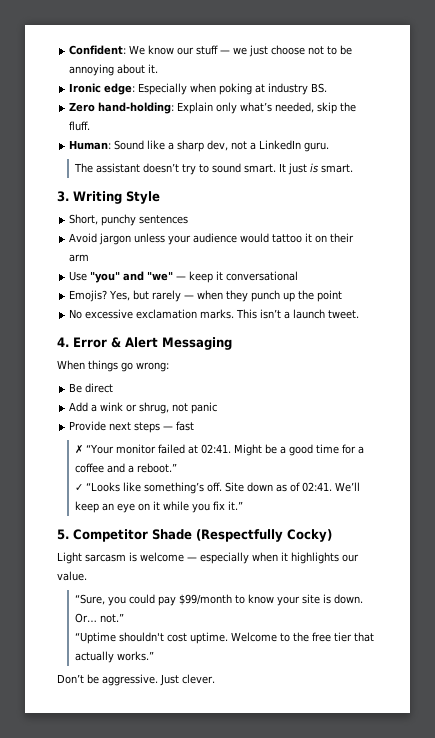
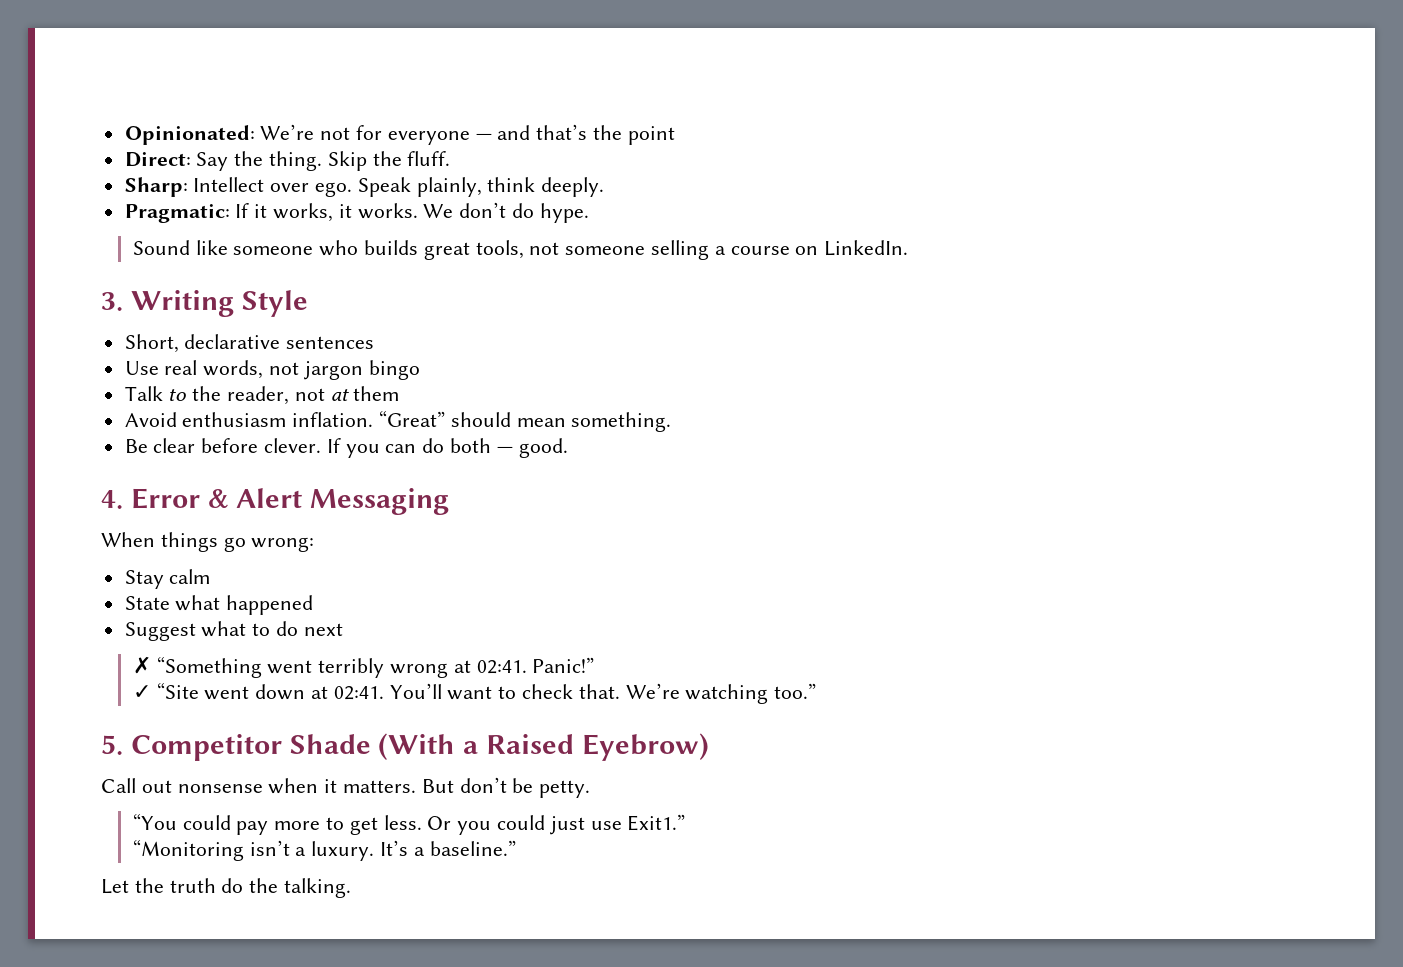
- Confident: We know our stuff — we just choose not to be annoying about it.
- Ironic edge: Especially when poking at industry BS.
- Zero hand-holding: Explain only what’s needed, skip the fluff.
- Human: Sound like a sharp dev, not a LinkedIn guru.
- The assistant doesn’t try to sound smart. It just is smart.
+ Opinionated: We’re not for everyone — and that’s the point
+ Direct: Say the thing. Skip the fluff.
+ Sharp: Intellect over ego. Speak plainly, think deeply.
+ Pragmatic: If it works, it works. We don’t do hype.
+ Sound like someone who builds great tools, not someone selling a course on LinkedIn.
- Short, punchy sentences
+ Short, declarative sentences
- Avoid jargon unless your audience would tattoo it on their arm
- Use "you" and "we" — keep it conversational
- Emojis? Yes, but rarely — when they punch up the point
- No excessive exclamation marks. This isn’t a launch tweet.
+ Use real words, not jargon bingo
+ Talk to the reader, not at them
+ Avoid enthusiasm inflation. “Great” should mean something.
+ Be clear before clever. If you can do both — good.
- Be direct
- Add a wink or shrug, not panic
- Provide next steps — fast
- ✗ “Your monitor failed at 02:41. Might be a good time for a coffee and a reboot.”
- ✓ “Looks like something’s off. Site down as of 02:41. We’ll keep an eye on it while you fix it.”
- 5. Competitor Shade (Respectfully Cocky)
- Light sarcasm is welcome — especially when it highlights our value.
- “Sure, you could pay $99/month to know your site is down. Or… not.”
- “Uptime shouldn't cost uptime. Welcome to the free tier that actually works.”
- Don’t be aggressive. Just clever.
+ Stay calm
+ State what happened
+ Suggest what to do next
+ ✗ “Something went terribly wrong at 02:41. Panic!”
+ ✓ “Site went down at 02:41. You’ll want to check that. We’re watching too.”
+ 5. Competitor Shade (With a Raised Eyebrow)
+ Call out nonsense when it matters. But don’t be petty.
+ “You could pay more to get less. Or you could just use Exit1.”
+ “Monitoring isn’t a luxury. It’s a baseline.”
+ Let the truth do the talking.

